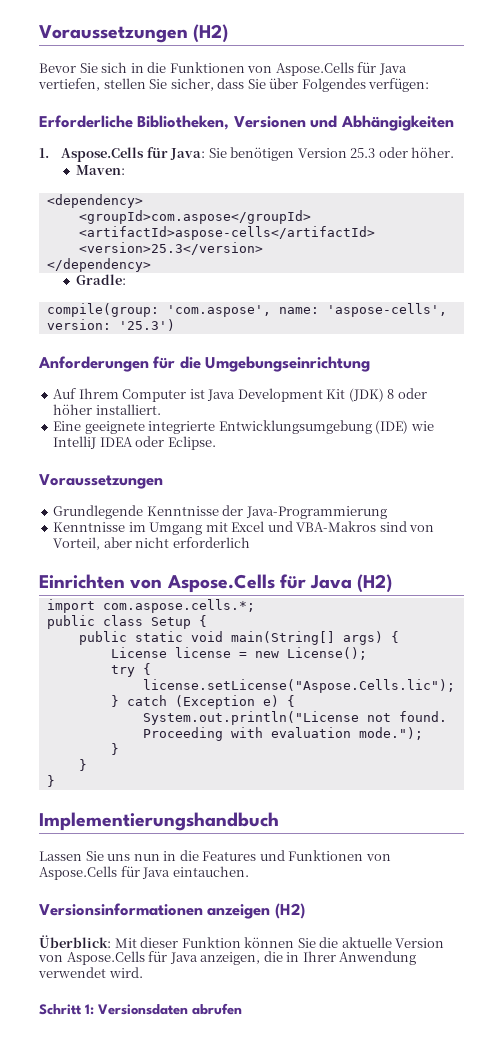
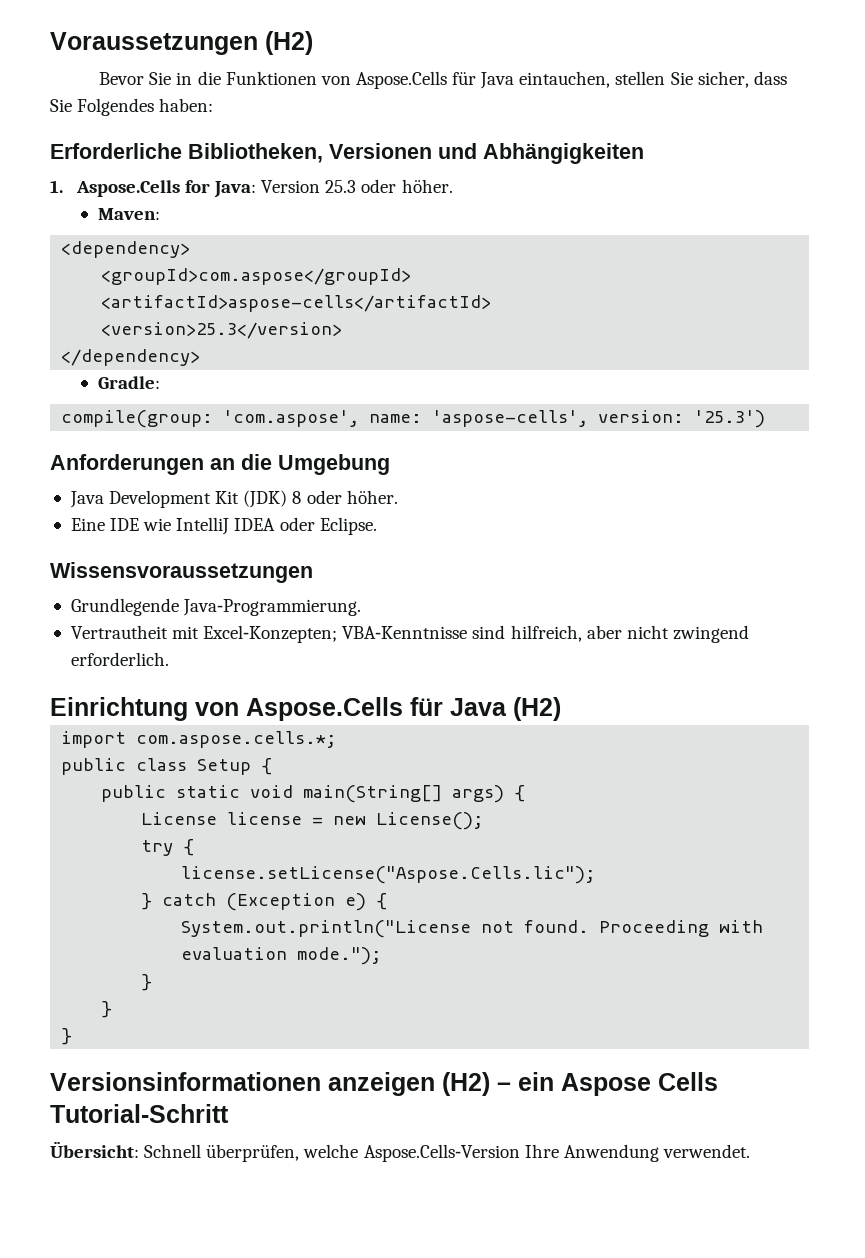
- Bevor Sie sich in die Funktionen von Aspose.Cells für Java vertiefen, stellen Sie sicher, dass Sie über Folgendes verfügen:
+ Bevor Sie in die Funktionen von Aspose.Cells für Java eintauchen, stellen Sie sicher, dass Sie Folgendes haben:
- 1. Aspose.Cells für Java: Sie benötigen Version 25.3 oder höher.
+ 1. Aspose.Cells for Java: Version 25.3 oder höher.
- Anforderungen für die Umgebungseinrichtung
- Auf Ihrem Computer ist Java Development Kit (JDK) 8 oder höher installiert.
+ Anforderungen an die Umgebung
+ Java Development Kit (JDK) 8 oder höher.
- Eine geeignete integrierte Entwicklungsumgebung (IDE) wie IntelliJ IDEA oder Eclipse.
- Voraussetzungen
+ Eine IDE wie IntelliJ IDEA oder Eclipse.
+ Wissensvoraussetzungen
- Grundlegende Kenntnisse der Java-Programmierung
- Kenntnisse im Umgang mit Excel und VBA-Makros sind von Vorteil, aber nicht erforderlich
- Einrichten von Aspose.Cells für Java (H2)
+ Grundlegende Java‑Programmierung.
+ Vertrautheit mit Excel‑Konzepten; VBA‑Kenntnisse sind hilfreich, aber nicht zwingend erforderlich.
+ Einrichtung von Aspose.Cells für Java (H2)
- Implementierungshandbuch
- Lassen Sie uns nun in die Features und Funktionen von Aspose.Cells für Java eintauchen.
- Versionsinformationen anzeigen (H2)
- Überblick: Mit dieser Funktion können Sie die aktuelle Version von Aspose.Cells für Java anzeigen, die in Ihrer Anwendung verwendet wird.
- Schritt 1: Versionsdaten abrufen
+ Versionsinformationen anzeigen (H2) – ein Aspose Cells Tutorial‑Schritt
+ Übersicht: Schnell überprüfen, welche Aspose.Cells‑Version Ihre Anwendung verwendet.

